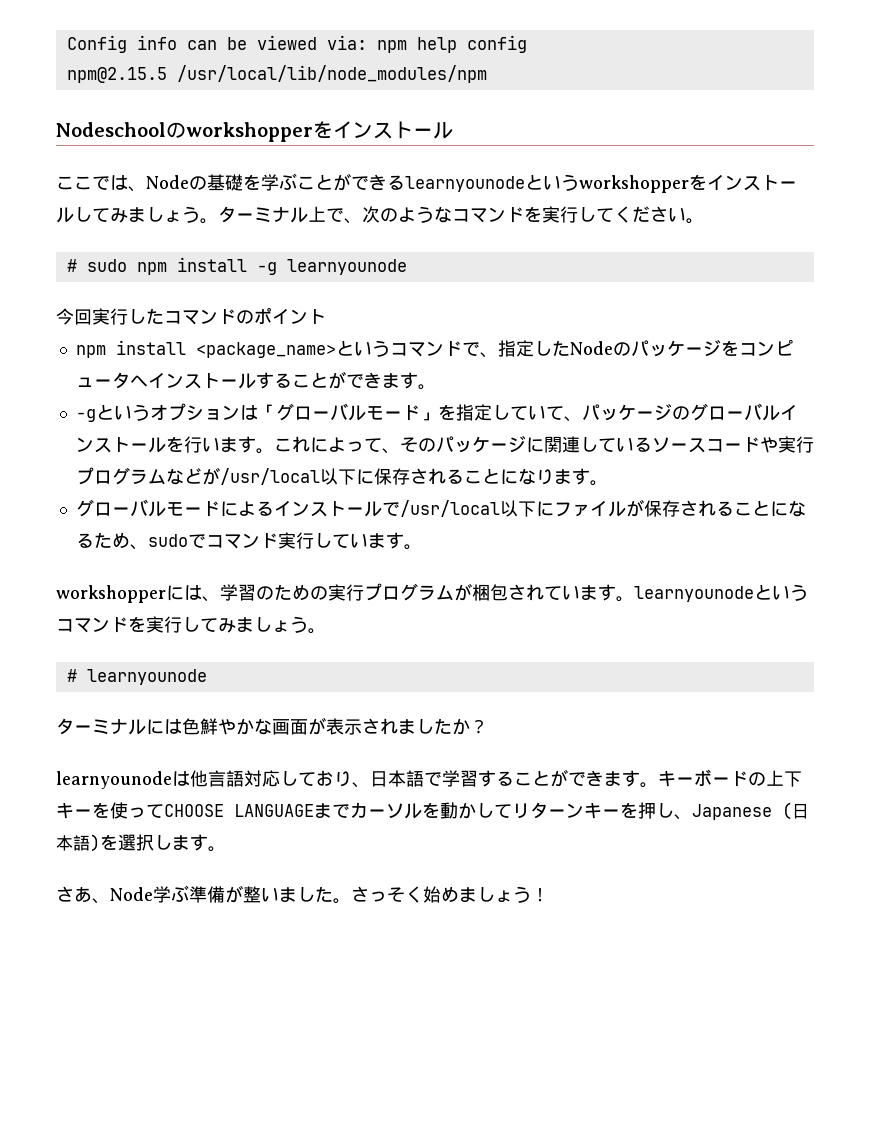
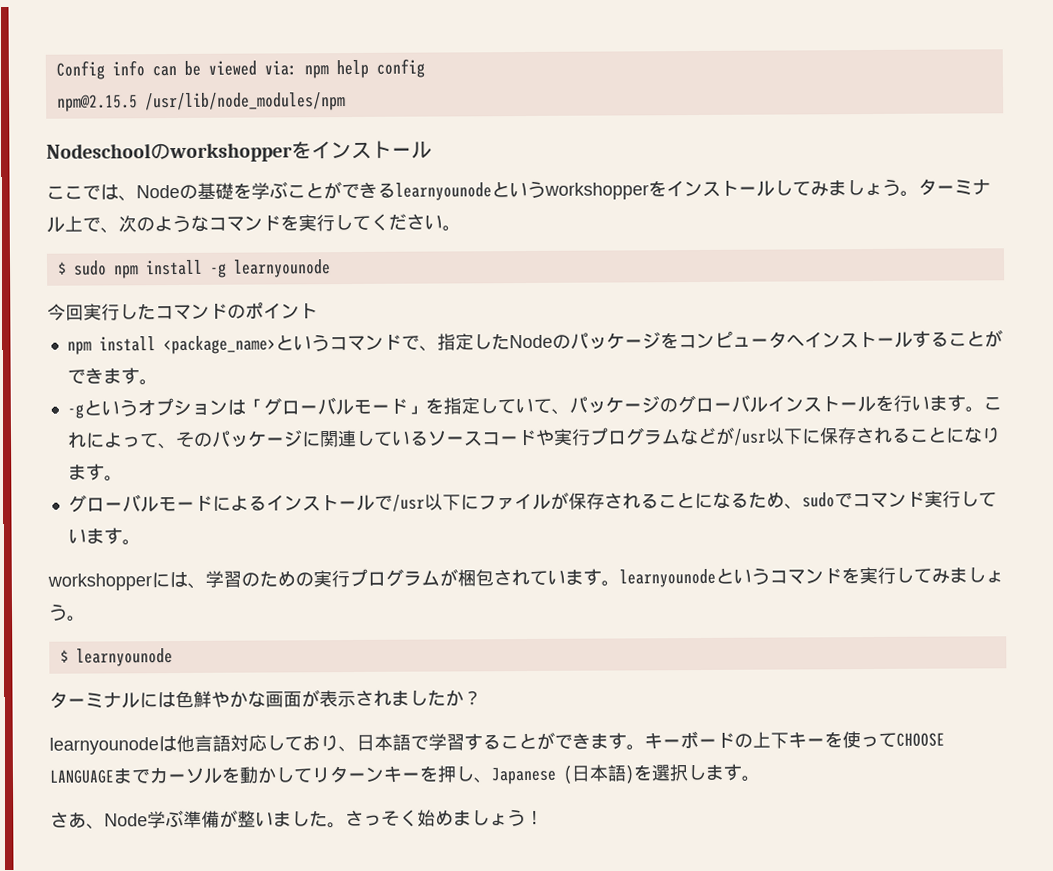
- npm@2.15.5 /usr/local/lib/node_modules/npm
+ npm@2.15.5 /usr/lib/node_modules/npm
- # sudo npm install -g learnyounode
+ $ sudo npm install -g learnyounode
- これによって、そのパッケージに関連しているソースコードや実行プログラムなどが/usr/local以下に保存されることになります。
+ これによって、そのパッケージに関連しているソースコードや実行プログラムなどが/usr以下に保存されることになります。
- グローバルモードによるインストールで/usr/local以下にファイルが保存されることになるため、sudoでコマンド実行しています。
+ グローバルモードによるインストールで/usr以下にファイルが保存されることになるため、sudoでコマンド実行しています。
- # learnyounode
+ $ learnyounode

